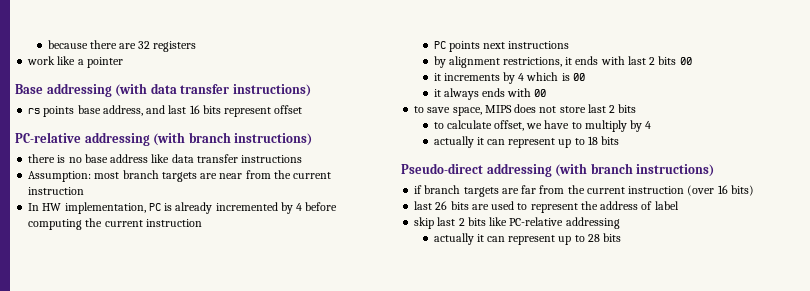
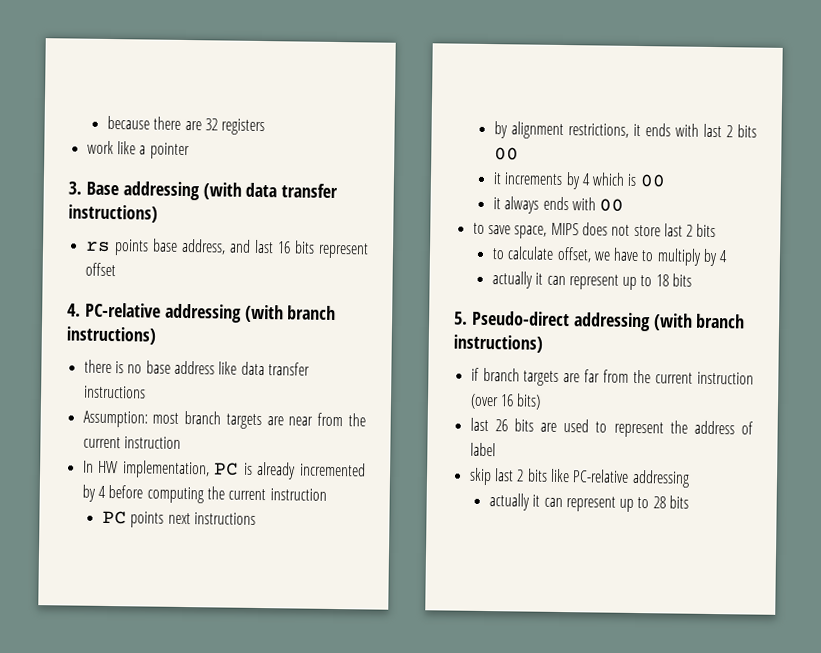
- Base addressing (with data transfer instructions)
+ 3. Base addressing (with data transfer instructions)
- PC-relative addressing (with branch instructions)
+ 4. PC-relative addressing (with branch instructions)
- Pseudo-direct addressing (with branch instructions)
+ 5. Pseudo-direct addressing (with branch instructions)

